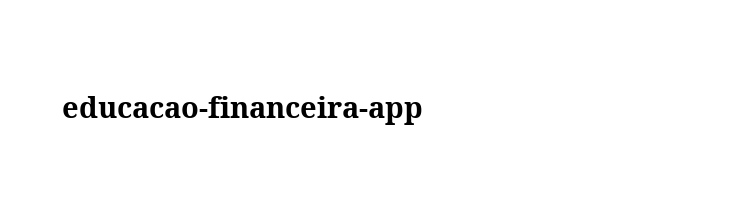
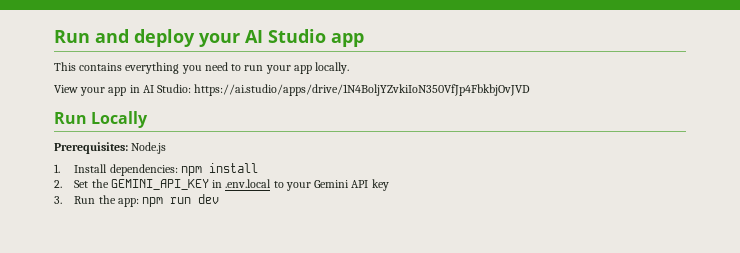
- educacao-financeira-app
+ Run and deploy your AI Studio app
+ This contains everything you need to run your app locally.
+ View your app in AI Studio: https://ai.studio/apps/drive/1N4BoljYZvkiIoN350VfJp4FbkbjOvJVD
+ Run Locally
+ Prerequisites: Node.js
+ 1. Install dependencies: npm install
+ 2. Set the GEMINI_API_KEY in .env.local to your Gemini API key
+ 3. Run the app: npm run dev

